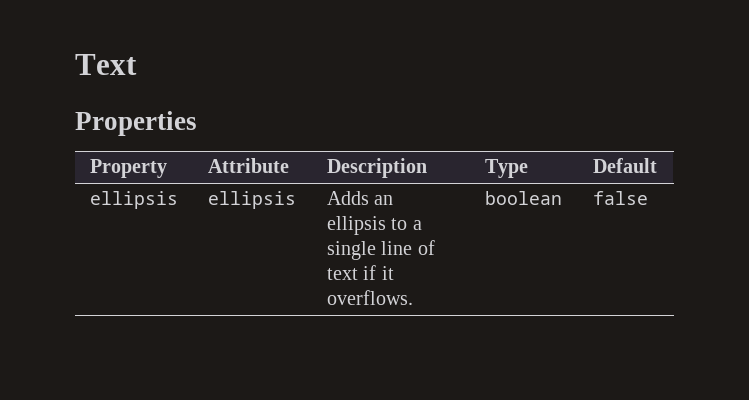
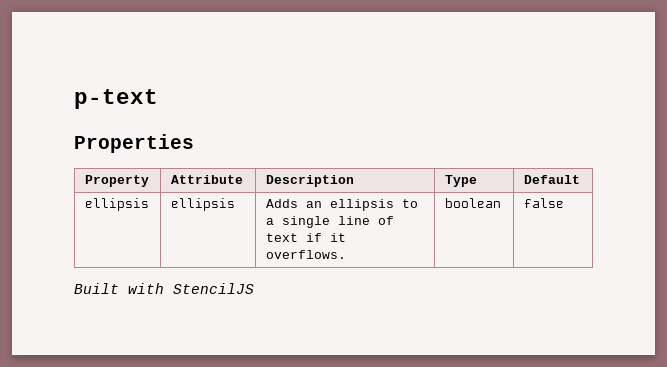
- Text
+ p-text
+ Built with StencilJS

